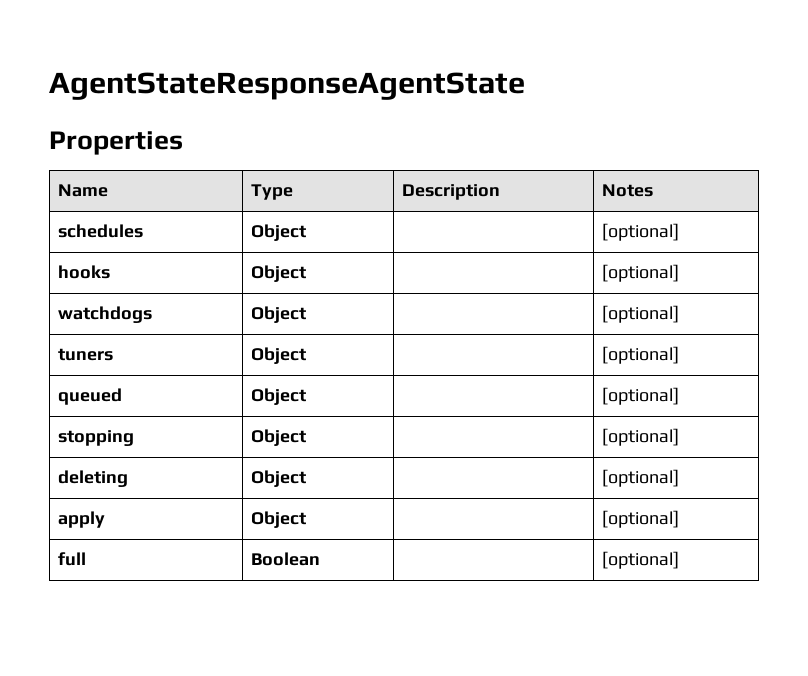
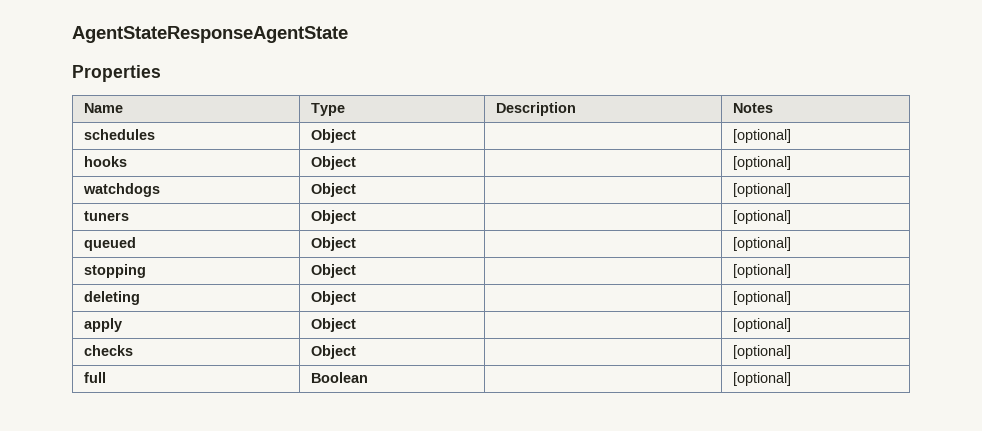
+ checks | Object | | [optional]

